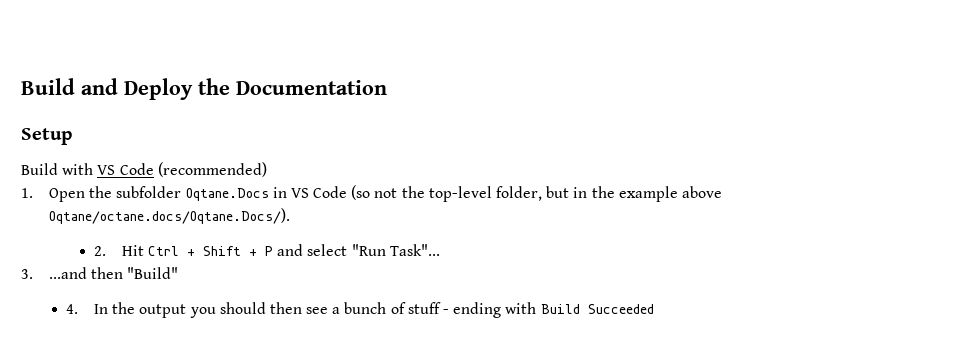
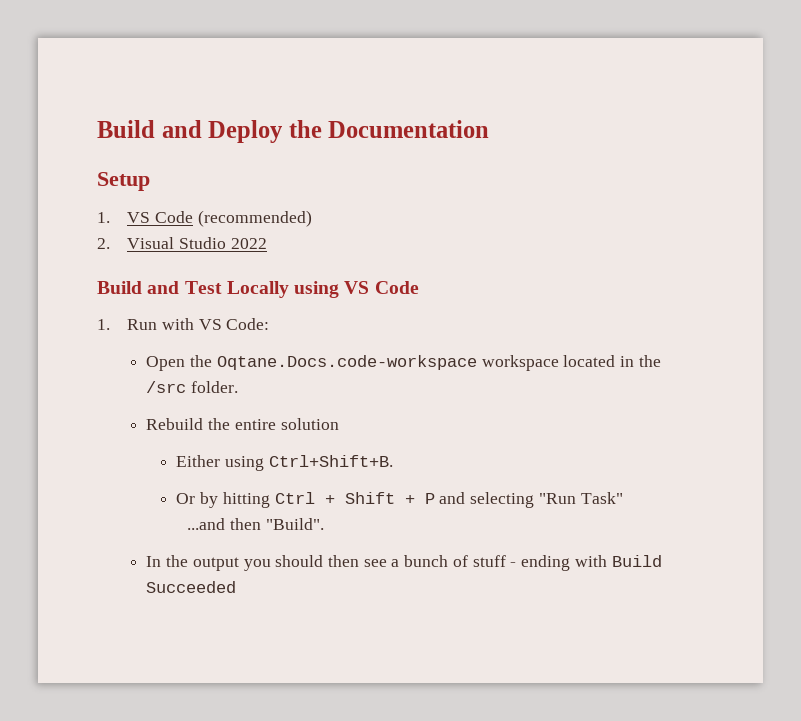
- Build with VS Code (recommended)
+ 1. VS Code (recommended)
- 1. Open the subfolder Oqtane.Docs in VS Code (so not the top-level folder, but in the example above Oqtane/octane.docs/Oqtane.Docs/).
- 2. Hit Ctrl + Shift + P and select "Run Task"...
- 3. ...and then "Build"
- 4. In the output you should then see a bunch of stuff - ending with Build Succeeded
+ 2. Visual Studio 2022
+ Build and Test Locally using VS Code
+ 1. Run with VS Code:
+ Open the Oqtane.Docs.code-workspace workspace located in the /src folder.
+ Rebuild the entire solution
+ Either using Ctrl+Shift+B.
+ Or by hitting Ctrl + Shift + P and selecting "Run Task"
+ ...and then "Build".
+ In the output you should then see a bunch of stuff - ending with Build Succeeded

